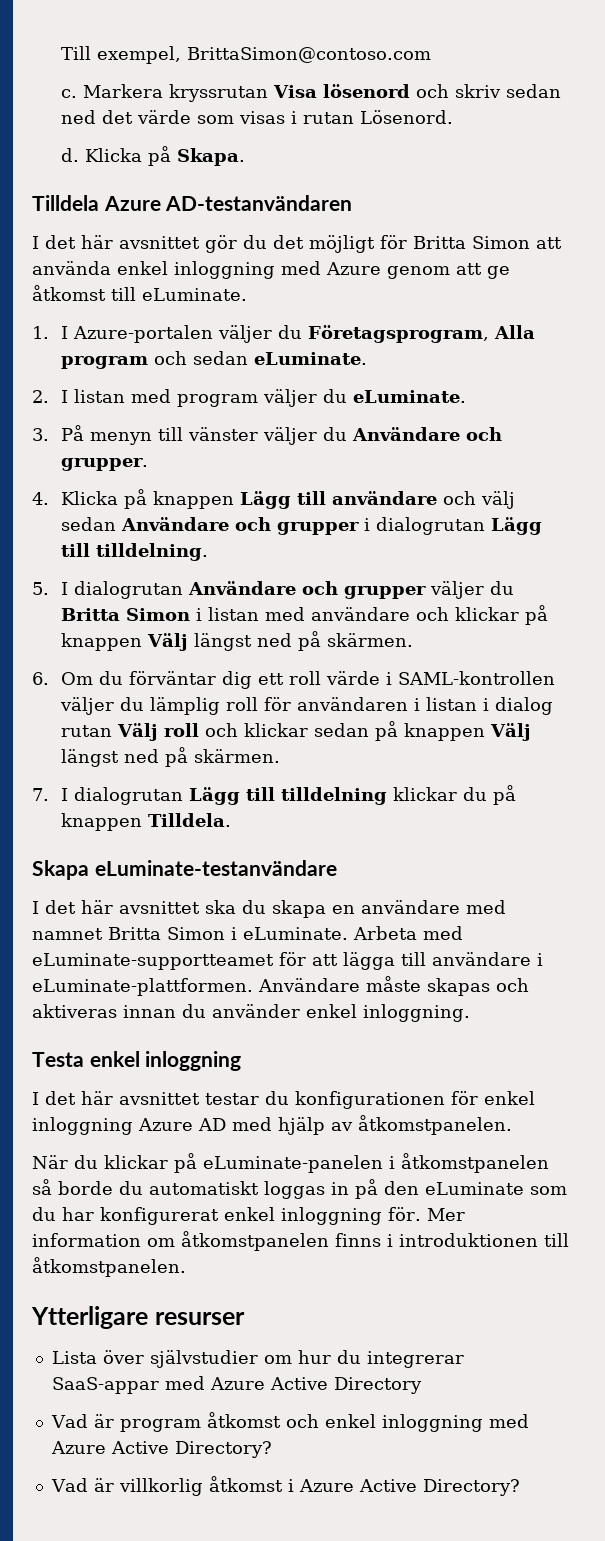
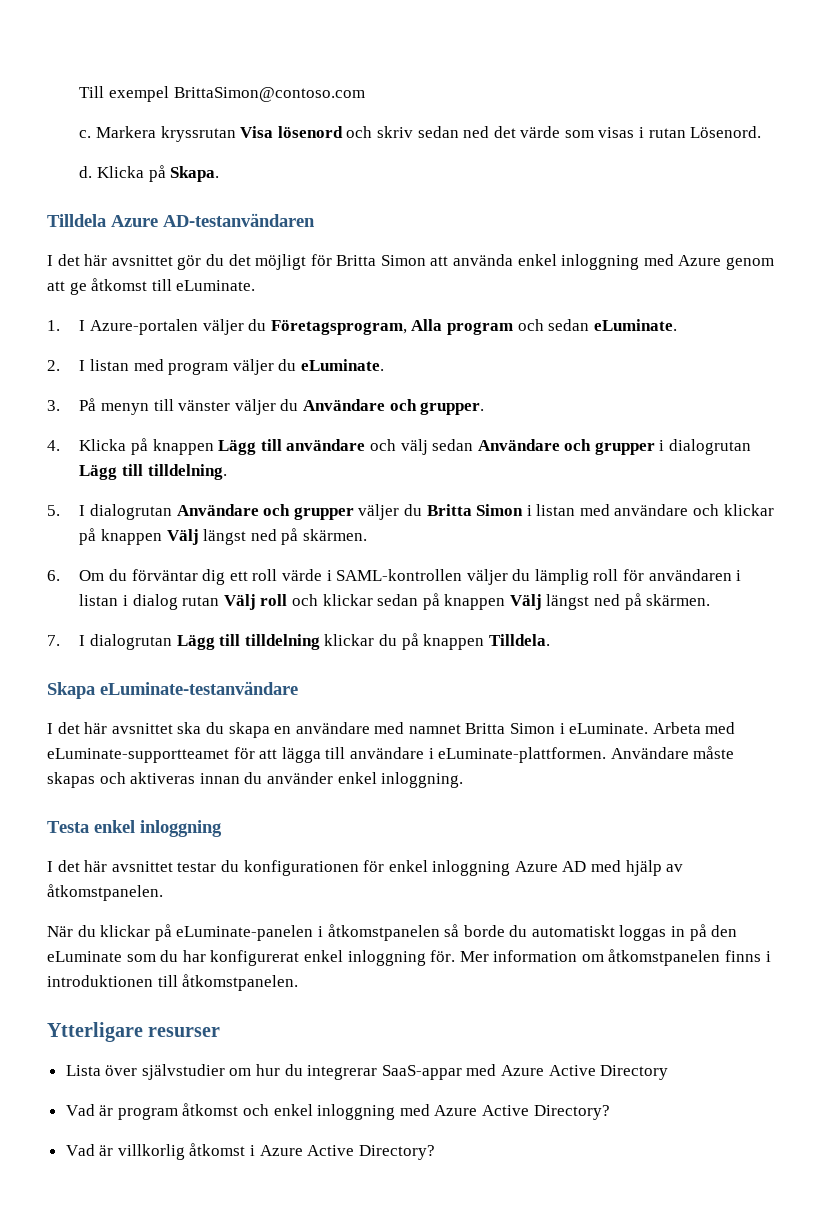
- Till exempel, BrittaSimon@contoso.com
+ Till exempel BrittaSimon@contoso.com

